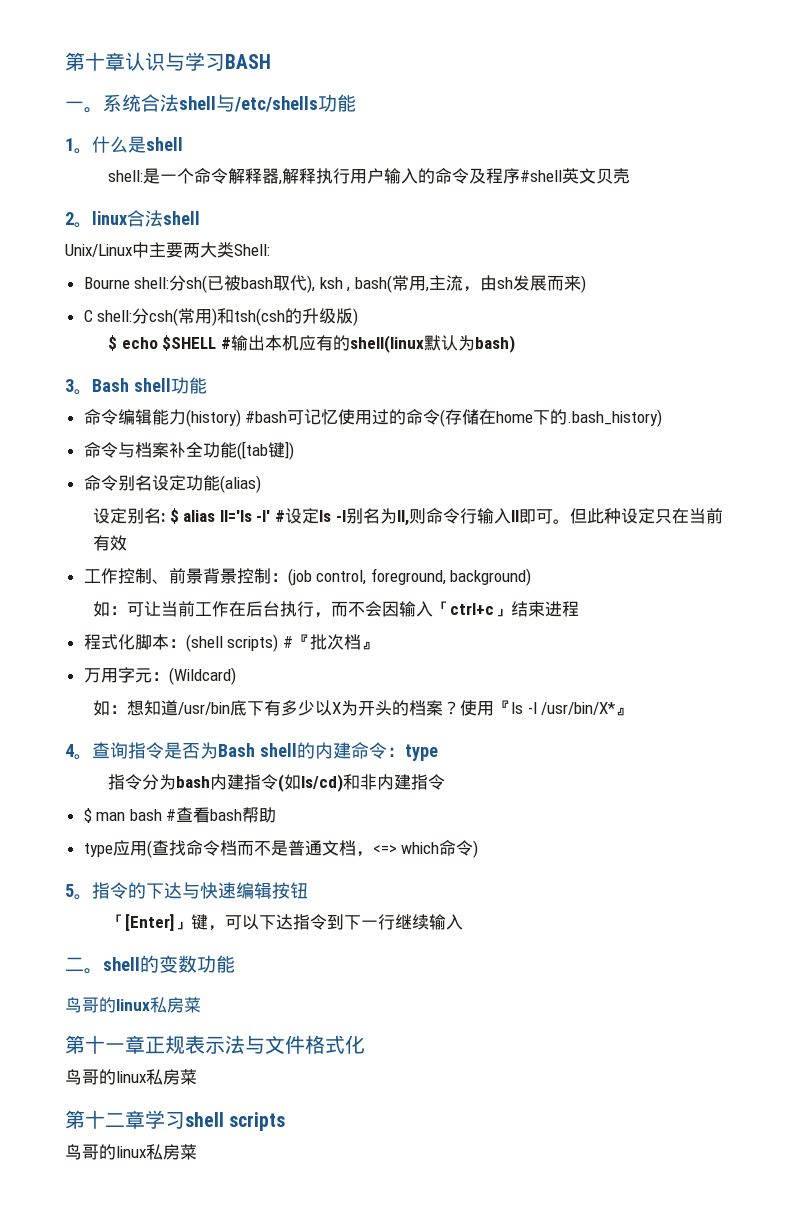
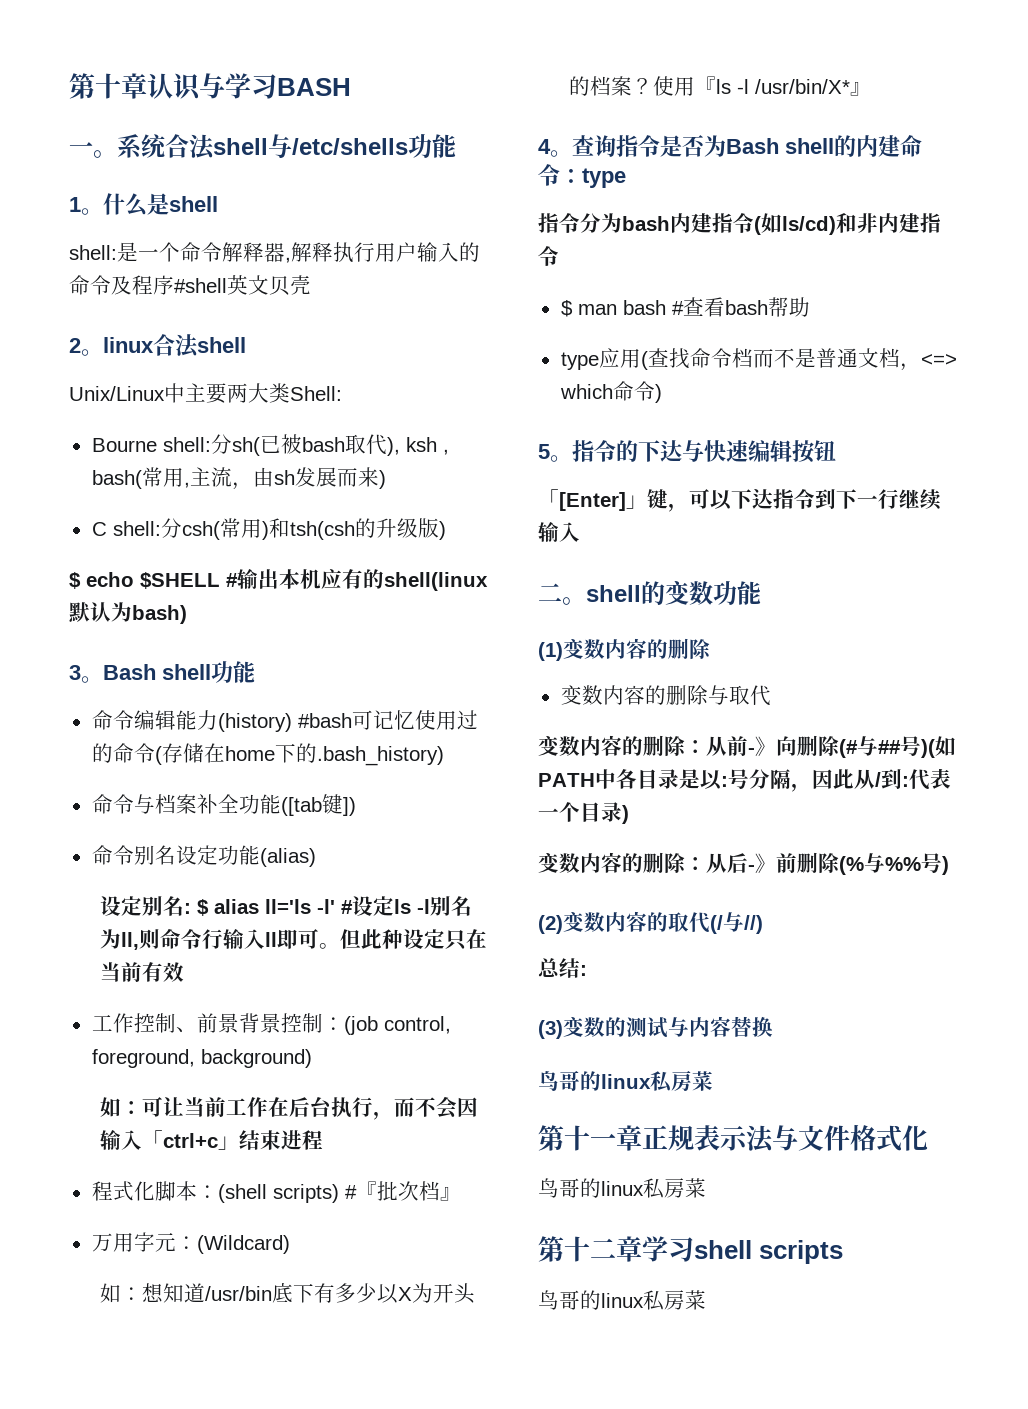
+ (1)变数内容的删除
+ 变数内容的删除与取代
+ 变数内容的删除：从前-》向删除(#与##号)(如PATH中各目录是以:号分隔，因此从/到:代表一个目录)
+ 变数内容的删除：从后-》前删除(%与%%号)
+ (2)变数内容的取代(/与//)
+ 总结:
+ (3)变数的测试与内容替换

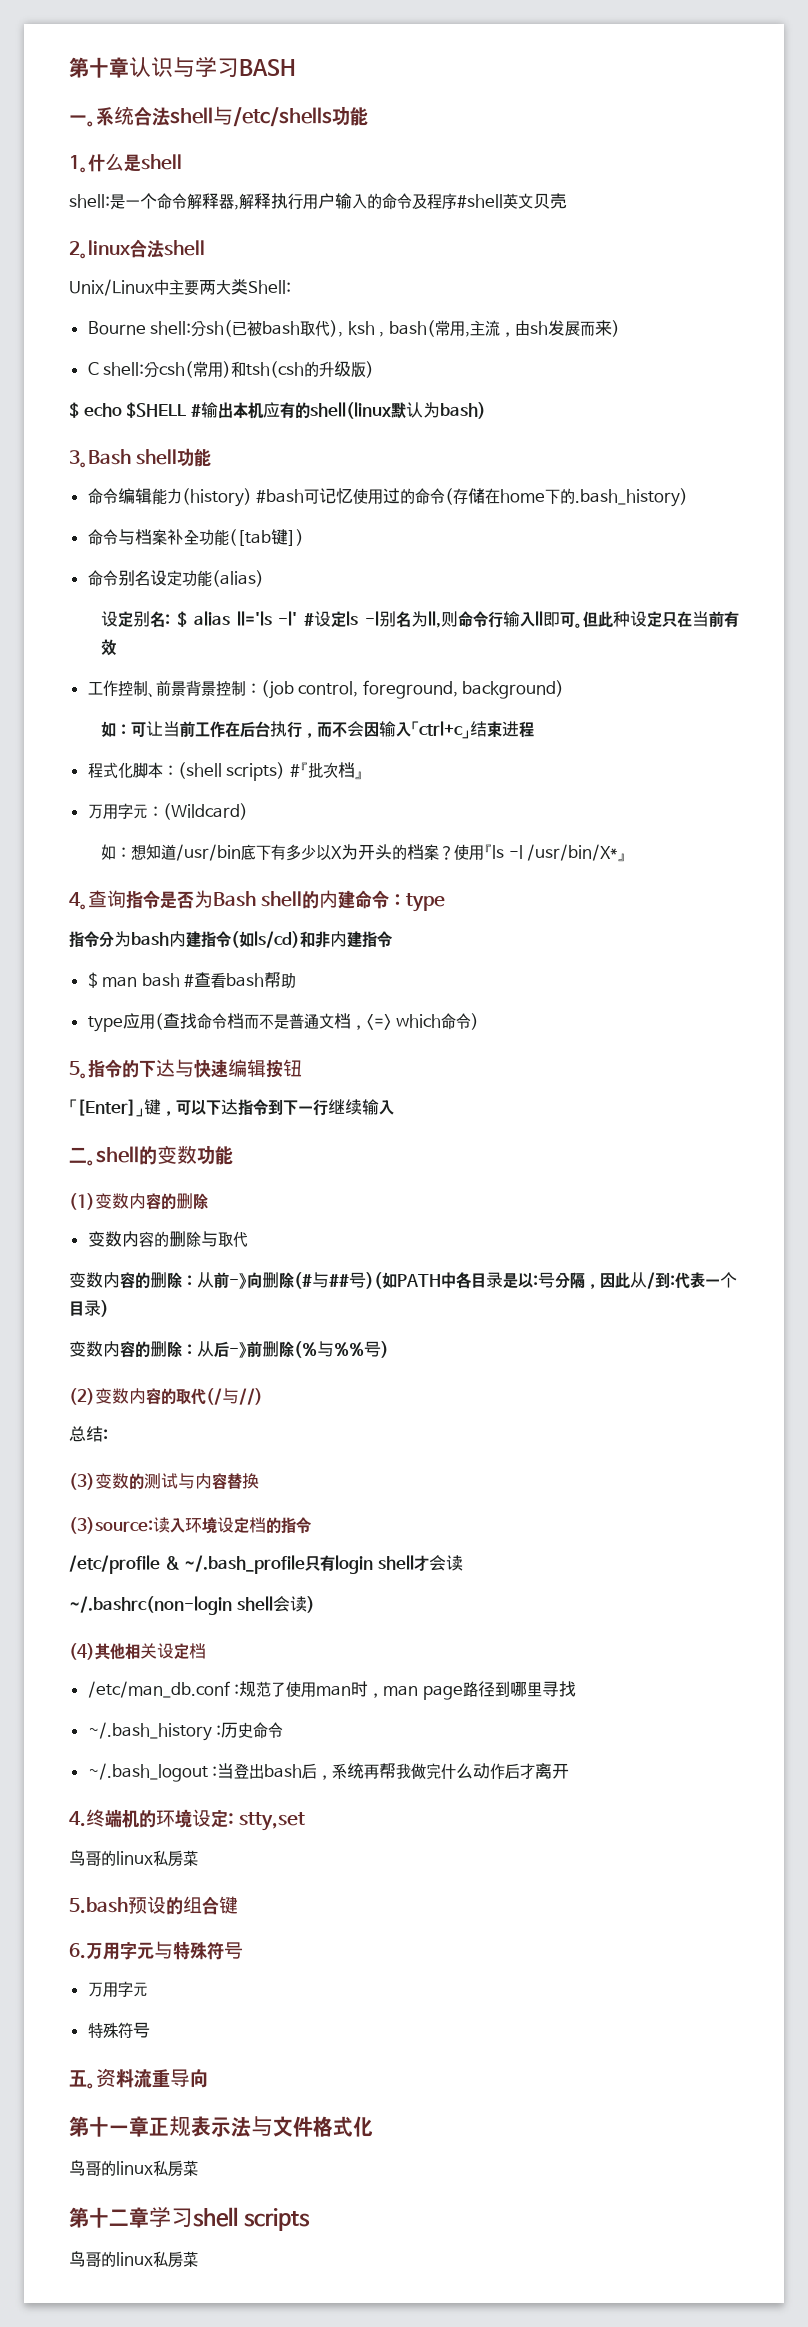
  (3)变数的测试与内容替换
+ (3)source:读入环境设定档的指令
+ /etc/profile & ~/.bash_profile只有login shell才会读
+ ~/.bashrc(non-login shell会读)
+ (4)其他相关设定档
+ /etc/man_db.conf :规范了使用man时，man page路径到哪里寻找
+ ~/.bash_history :历史命令
+ ~/.bash_logout :当登出bash后，系统再帮我做完什么动作后才离开
+ 4.终端机的环境设定: stty,set
  鸟哥的linux私房菜
+ 5.bash预设的组合键
+ 6.万用字元与特殊符号
+ 万用字元
+ 特殊符号
+ 五。资料流重导向

